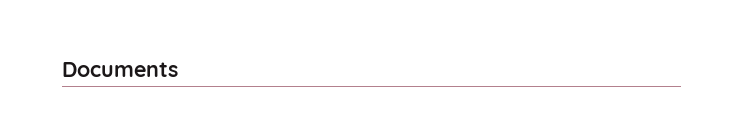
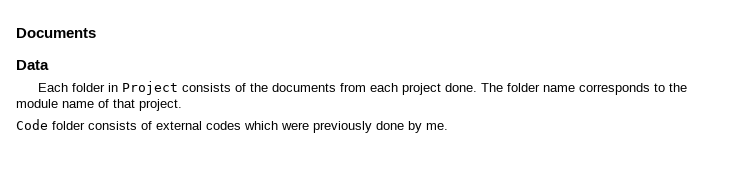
+ Data
+ Each folder in Project consists of the documents from each project done. The folder name corresponds to the module name of that project.
+ Code folder consists of external codes which were previously done by me.

